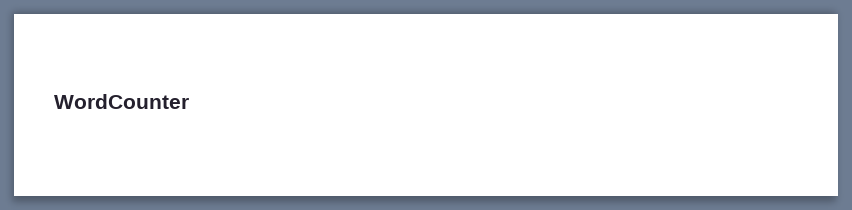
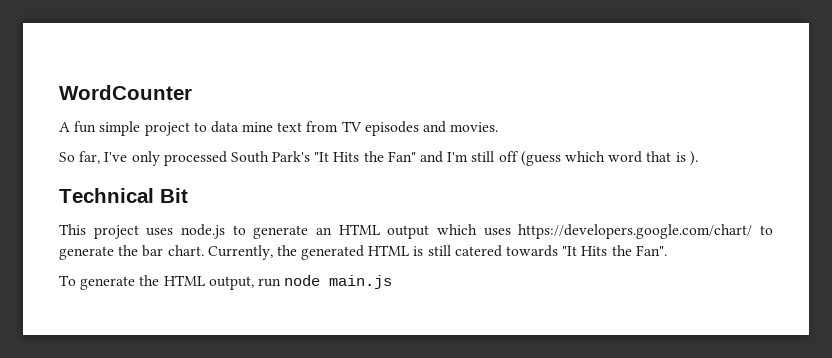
+ A fun simple project to data mine text from TV episodes and movies.
+ So far, I've only processed South Park's "It Hits the Fan" and I'm still off (guess which word that is ).
+ Technical Bit
+ This project uses node.js to generate an HTML output which uses https://developers.google.com/chart/ to generate the bar chart. Currently, the generated HTML is still catered towards "It Hits the Fan".
+ To generate the HTML output, run node main.js

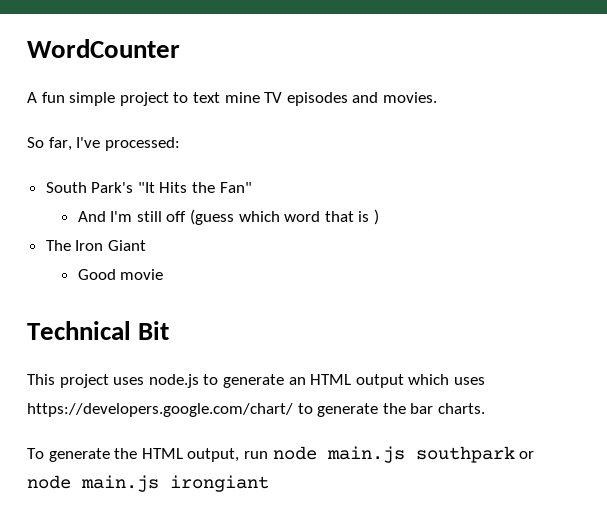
- A fun simple project to data mine text from TV episodes and movies.
+ A fun simple project to text mine TV episodes and movies.
- So far, I've only processed South Park's "It Hits the Fan" and I'm still off (guess which word that is ).
+ So far, I've processed:
+ South Park's "It Hits the Fan"
+ And I'm still off (guess which word that is )
+ The Iron Giant
+ Good movie
- This project uses node.js to generate an HTML output which uses https://developers.google.com/chart/ to generate the bar chart. Currently, the generated HTML is still catered towards "It Hits the Fan".
+ This project uses node.js to generate an HTML output which uses https://developers.google.com/chart/ to generate the bar charts.
- To generate the HTML output, run node main.js
+ To generate the HTML output, run node main.js southpark or node main.js irongiant

